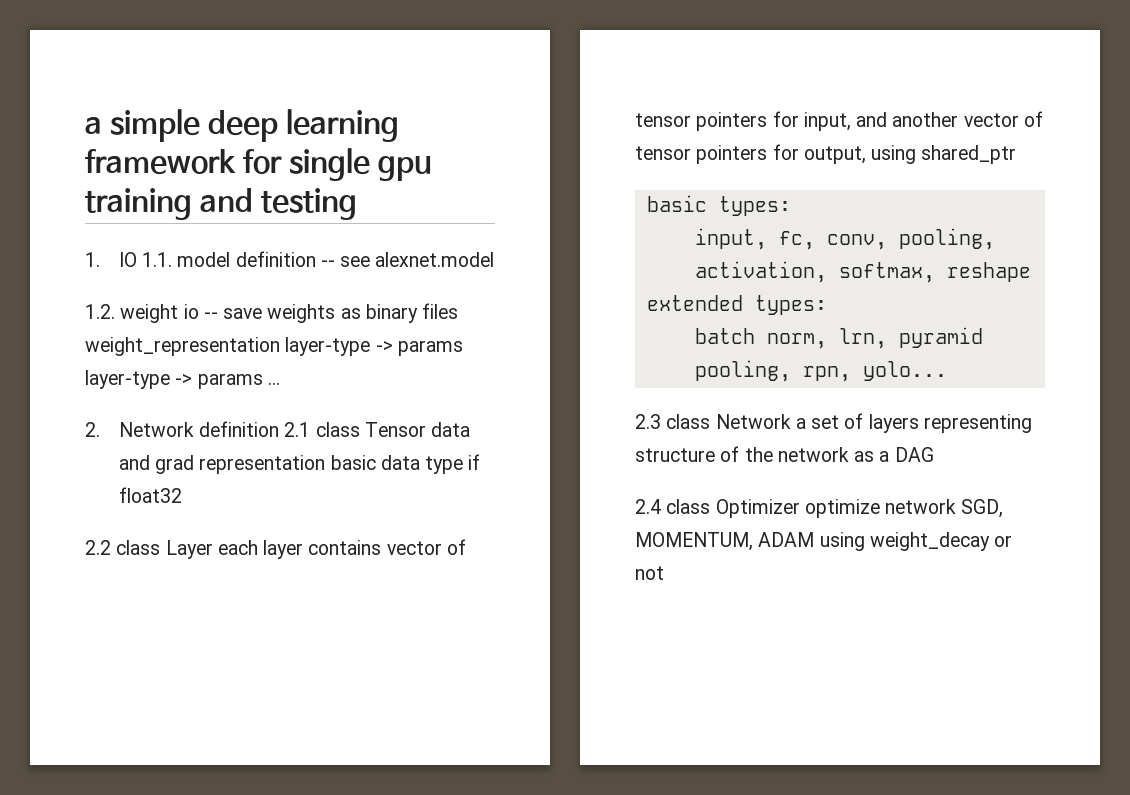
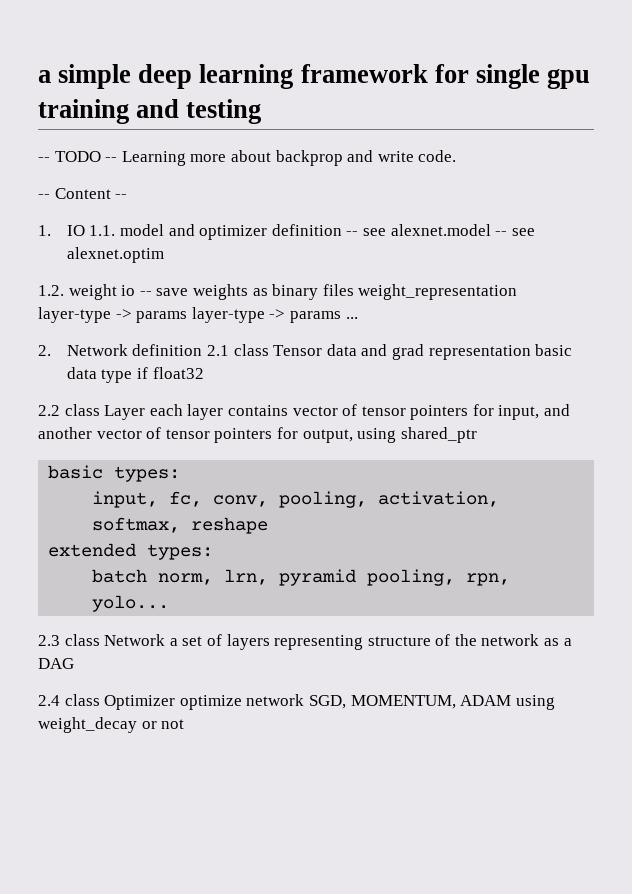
+ -- TODO -- Learning more about backprop and write code.
+ -- Content --
- 1. IO 1.1. model definition -- see alexnet.model
+ 1. IO 1.1. model and optimizer definition -- see alexnet.model -- see alexnet.optim

